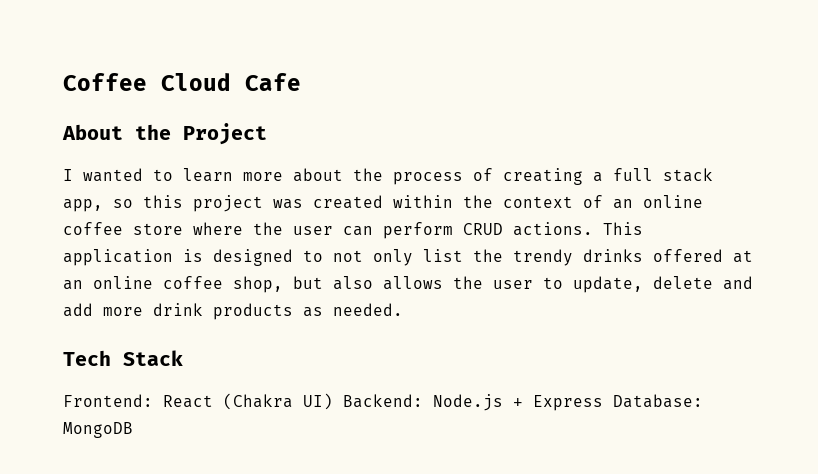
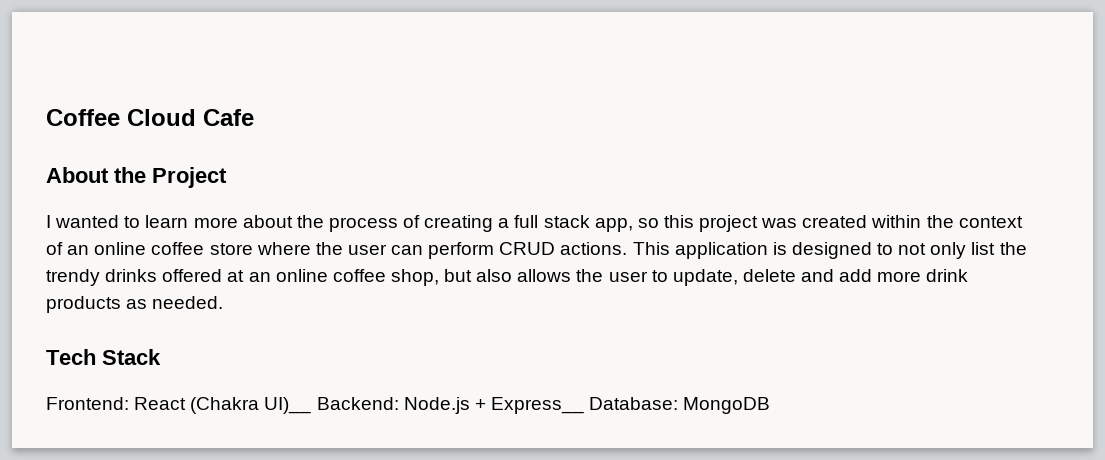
- Frontend: React (Chakra UI) Backend: Node.js + Express Database: MongoDB
+ Frontend: React (Chakra UI)__ Backend: Node.js + Express__ Database: MongoDB

